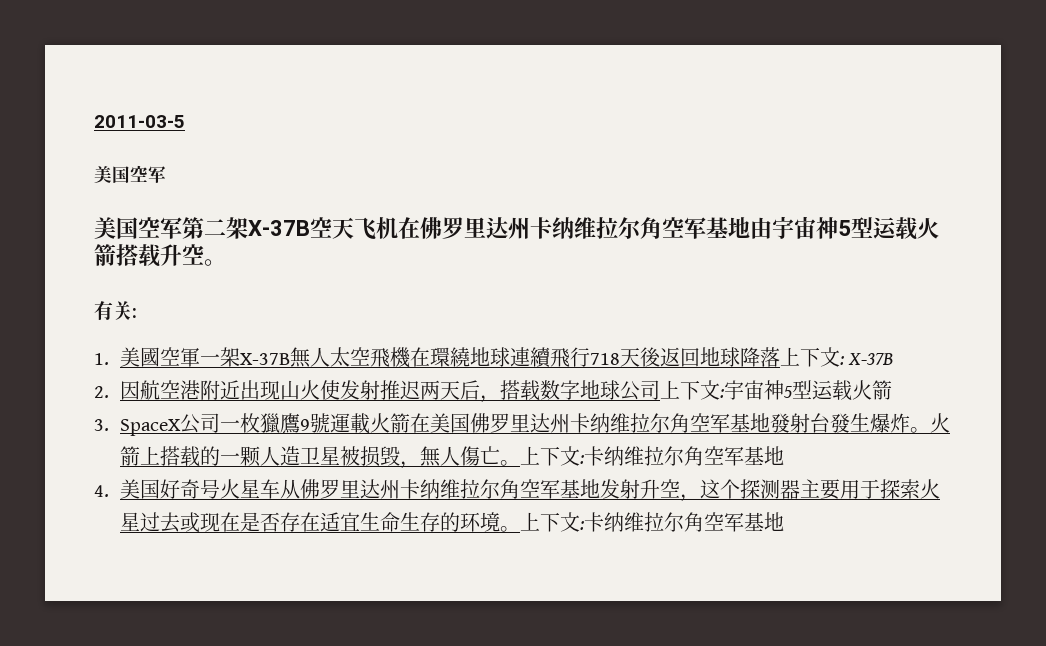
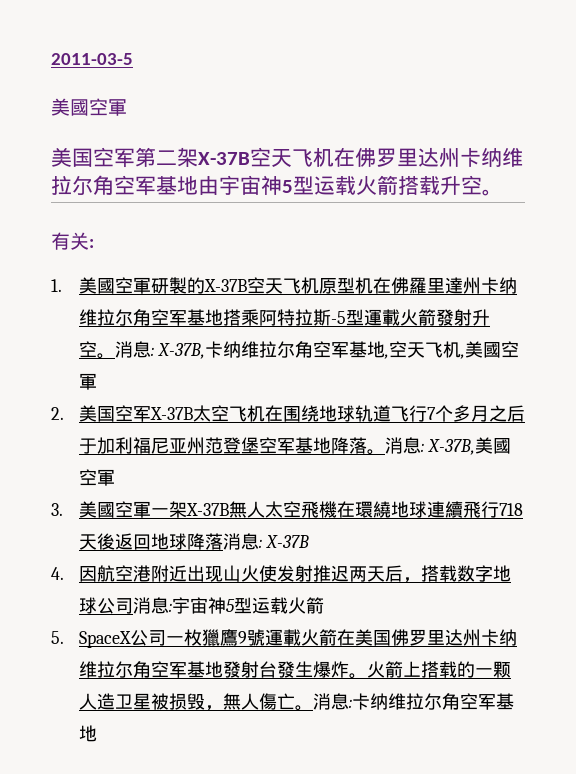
  2011-03-5
- 美国空军
+ 美國空軍
- 1.美國空軍一架X-37B無人太空飛機在環繞地球連續飛行718天後返回地球降落上下文: X-37B
+ 1.美國空軍研製的X-37B空天飞机原型机在佛羅里達州卡纳维拉尔角空军基地搭乘阿特拉斯-5型運載火箭發射升空。消息: X-37B,卡纳维拉尔角空军基地,空天飞机,美國空軍
+ 2.美国空军X-37B太空飞机在围绕地球轨道飞行7个多月之后于加利福尼亚州范登堡空军基地降落。消息: X-37B,美國空軍
+ 3.美國空軍一架X-37B無人太空飛機在環繞地球連續飛行718天後返回地球降落消息: X-37B
- 2.因航空港附近出现山火使发射推迟两天后，搭载数字地球公司上下文:宇宙神5型运载火箭
+ 4.因航空港附近出现山火使发射推迟两天后，搭载数字地球公司消息:宇宙神5型运载火箭
- 3. SpaceX公司一枚獵鷹9號運載火箭在美国佛罗里达州卡纳维拉尔角空军基地發射台發生爆炸。
+ 5. SpaceX公司一枚獵鷹9號運載火箭在美国佛罗里达州卡纳维拉尔角空军基地發射台發生爆炸。
- 火箭上搭载的一颗人造卫星被损毁，無人傷亡。上下文:卡纳维拉尔角空军基地
- 4.美国好奇号火星车从佛罗里达州卡纳维拉尔角空军基地发射升空，这个探测器主要用于探索火星过去或现在是否存在适宜生命生存的环境。上下文:卡纳维拉尔角空军基地
+ 火箭上搭载的一颗人造卫星被损毁，無人傷亡。消息:卡纳维拉尔角空军基地

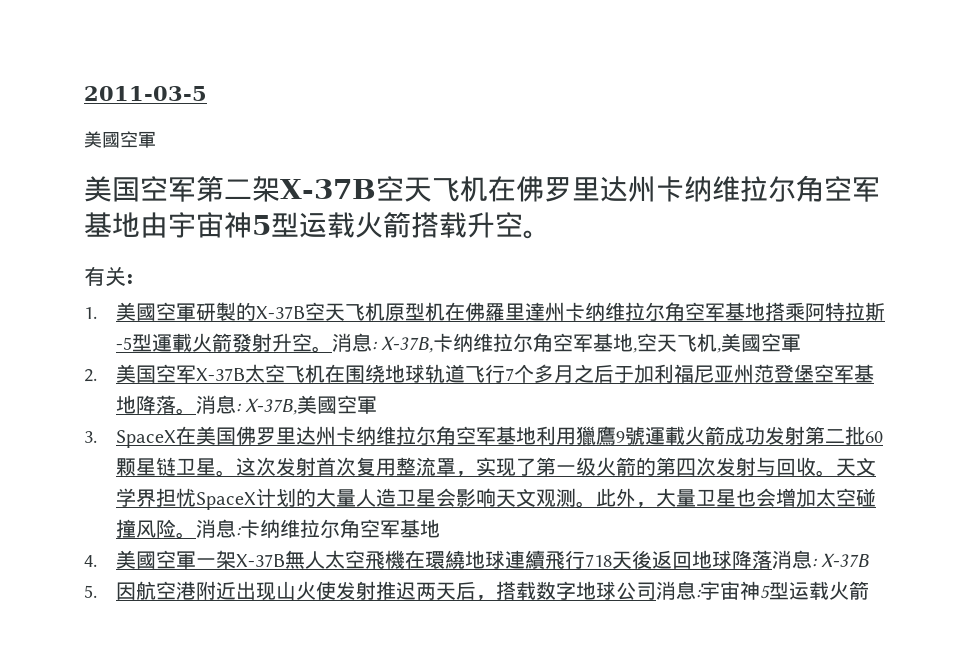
- 3.美國空軍一架X-37B無人太空飛機在環繞地球連續飛行718天後返回地球降落消息: X-37B
+ 3. SpaceX在美国佛罗里达州卡纳维拉尔角空军基地利用獵鷹9號運載火箭成功发射第二批60颗星链卫星。这次发射首次复用整流罩，实现了第一级火箭的第四次发射与回收。天文学界担忧SpaceX计划的大量人造卫星会影响天文观测。此外，大量卫星也会增加太空碰撞风险。消息:卡纳维拉尔角空军基地
+ 4.美國空軍一架X-37B無人太空飛機在環繞地球連續飛行718天後返回地球降落消息: X-37B
- 4.因航空港附近出现山火使发射推迟两天后，搭载数字地球公司消息:宇宙神5型运载火箭
+ 5.因航空港附近出现山火使发射推迟两天后，搭载数字地球公司消息:宇宙神5型运载火箭
- 5. SpaceX公司一枚獵鷹9號運載火箭在美国佛罗里达州卡纳维拉尔角空军基地發射台發生爆炸。火箭上搭载的一颗人造卫星被损毁，無人傷亡。消息:卡纳维拉尔角空军基地

